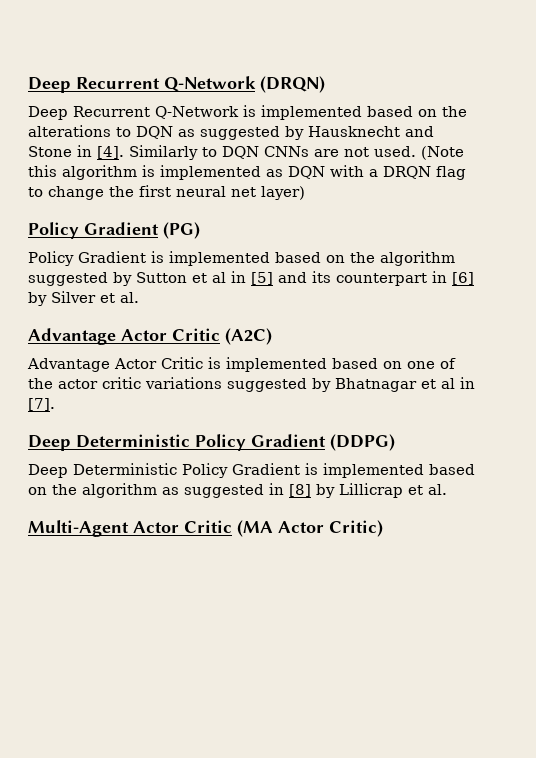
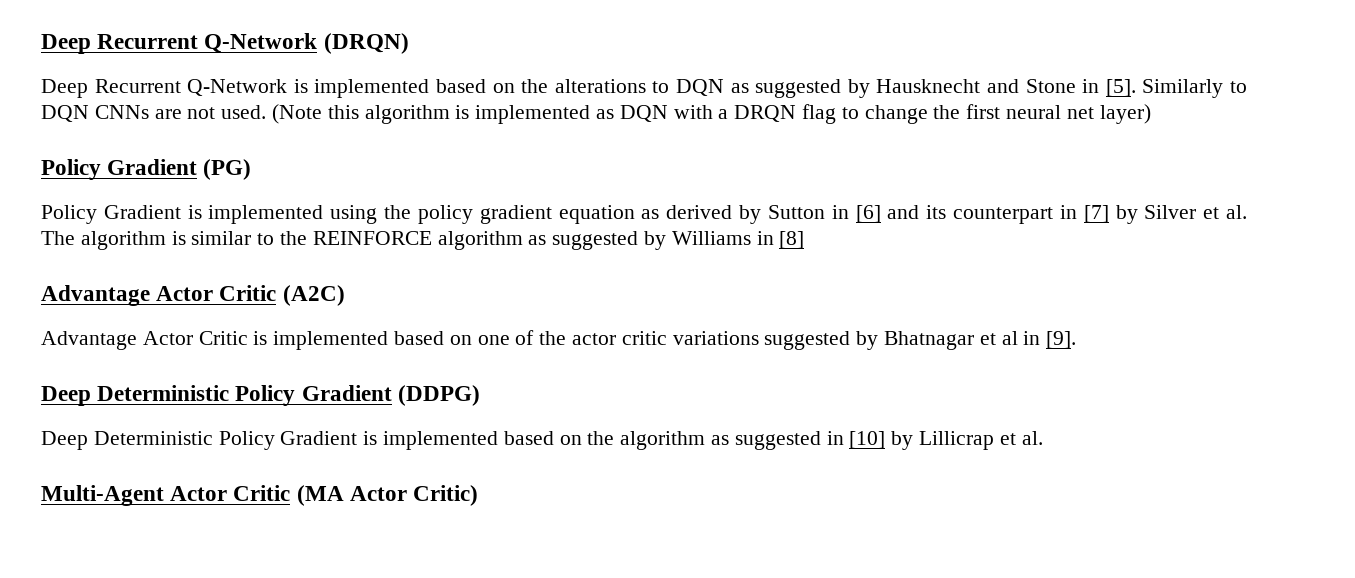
- Deep Recurrent Q-Network is implemented based on the alterations to DQN as suggested by Hausknecht and Stone in [4].
+ Deep Recurrent Q-Network is implemented based on the alterations to DQN as suggested by Hausknecht and Stone in [5].
- Policy Gradient is implemented based on the algorithm suggested by Sutton et al in [5] and its counterpart in [6] by Silver et al.
+ Policy Gradient is implemented using the policy gradient equation as derived by Sutton in [6] and its counterpart in [7] by Silver et al. The algorithm is similar to the REINFORCE algorithm as suggested by Williams in [8]
- Advantage Actor Critic is implemented based on one of the actor critic variations suggested by Bhatnagar et al in [7].
+ Advantage Actor Critic is implemented based on one of the actor critic variations suggested by Bhatnagar et al in [9].
- Deep Deterministic Policy Gradient is implemented based on the algorithm as suggested in [8] by Lillicrap et al.
+ Deep Deterministic Policy Gradient is implemented based on the algorithm as suggested in [10] by Lillicrap et al.

